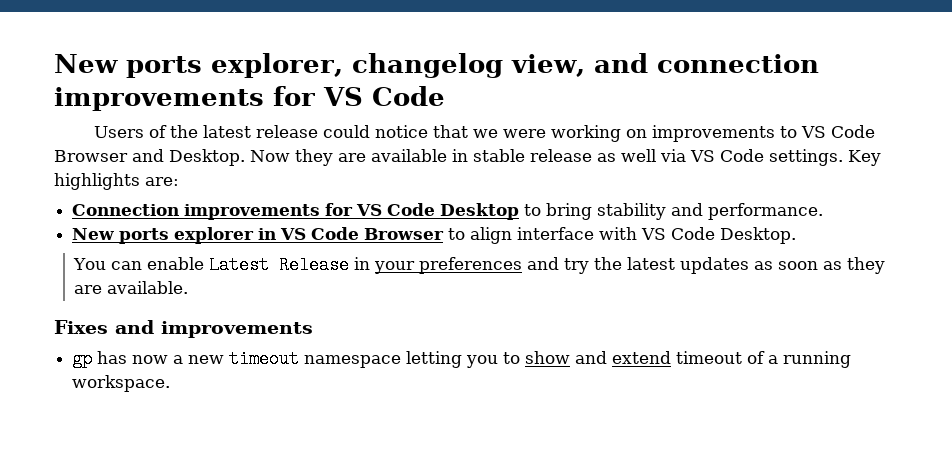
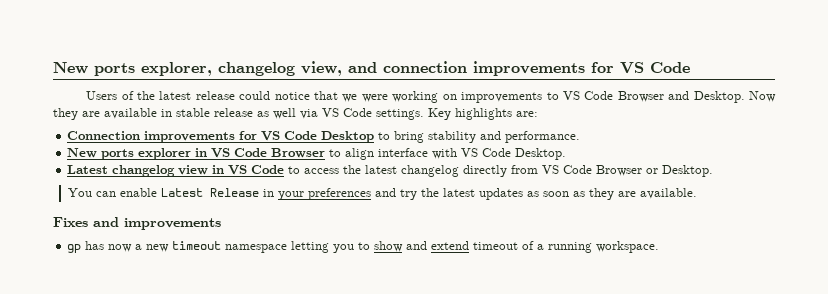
+ Latest changelog view in VS Code to access the latest changelog directly from VS Code Browser or Desktop.

